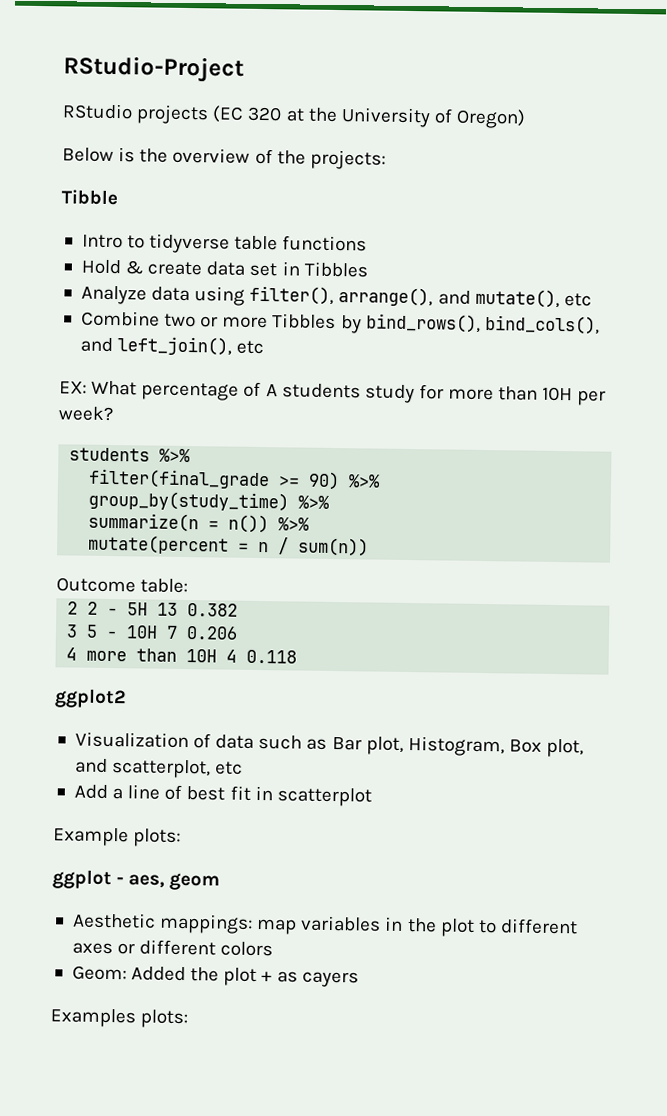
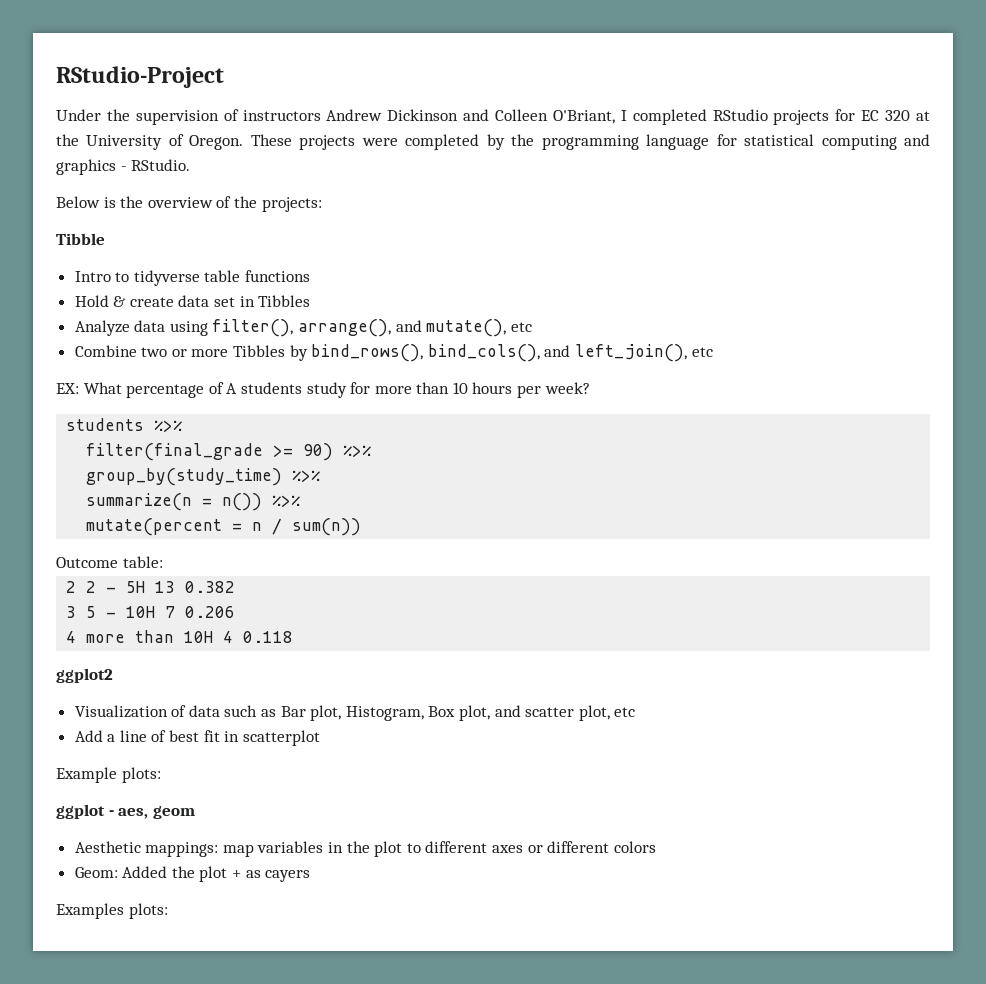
- RStudio projects (EC 320 at the University of Oregon)
+ Under the supervision of instructors Andrew Dickinson and Colleen O'Briant, I completed RStudio projects for EC 320 at the University of Oregon. These projects were completed by the programming language for statistical computing and graphics - RStudio.
- EX: What percentage of A students study for more than 10H per week?
+ EX: What percentage of A students study for more than 10 hours per week?
- Visualization of data such as Bar plot, Histogram, Box plot, and scatterplot, etc
+ Visualization of data such as Bar plot, Histogram, Box plot, and scatter plot, etc

